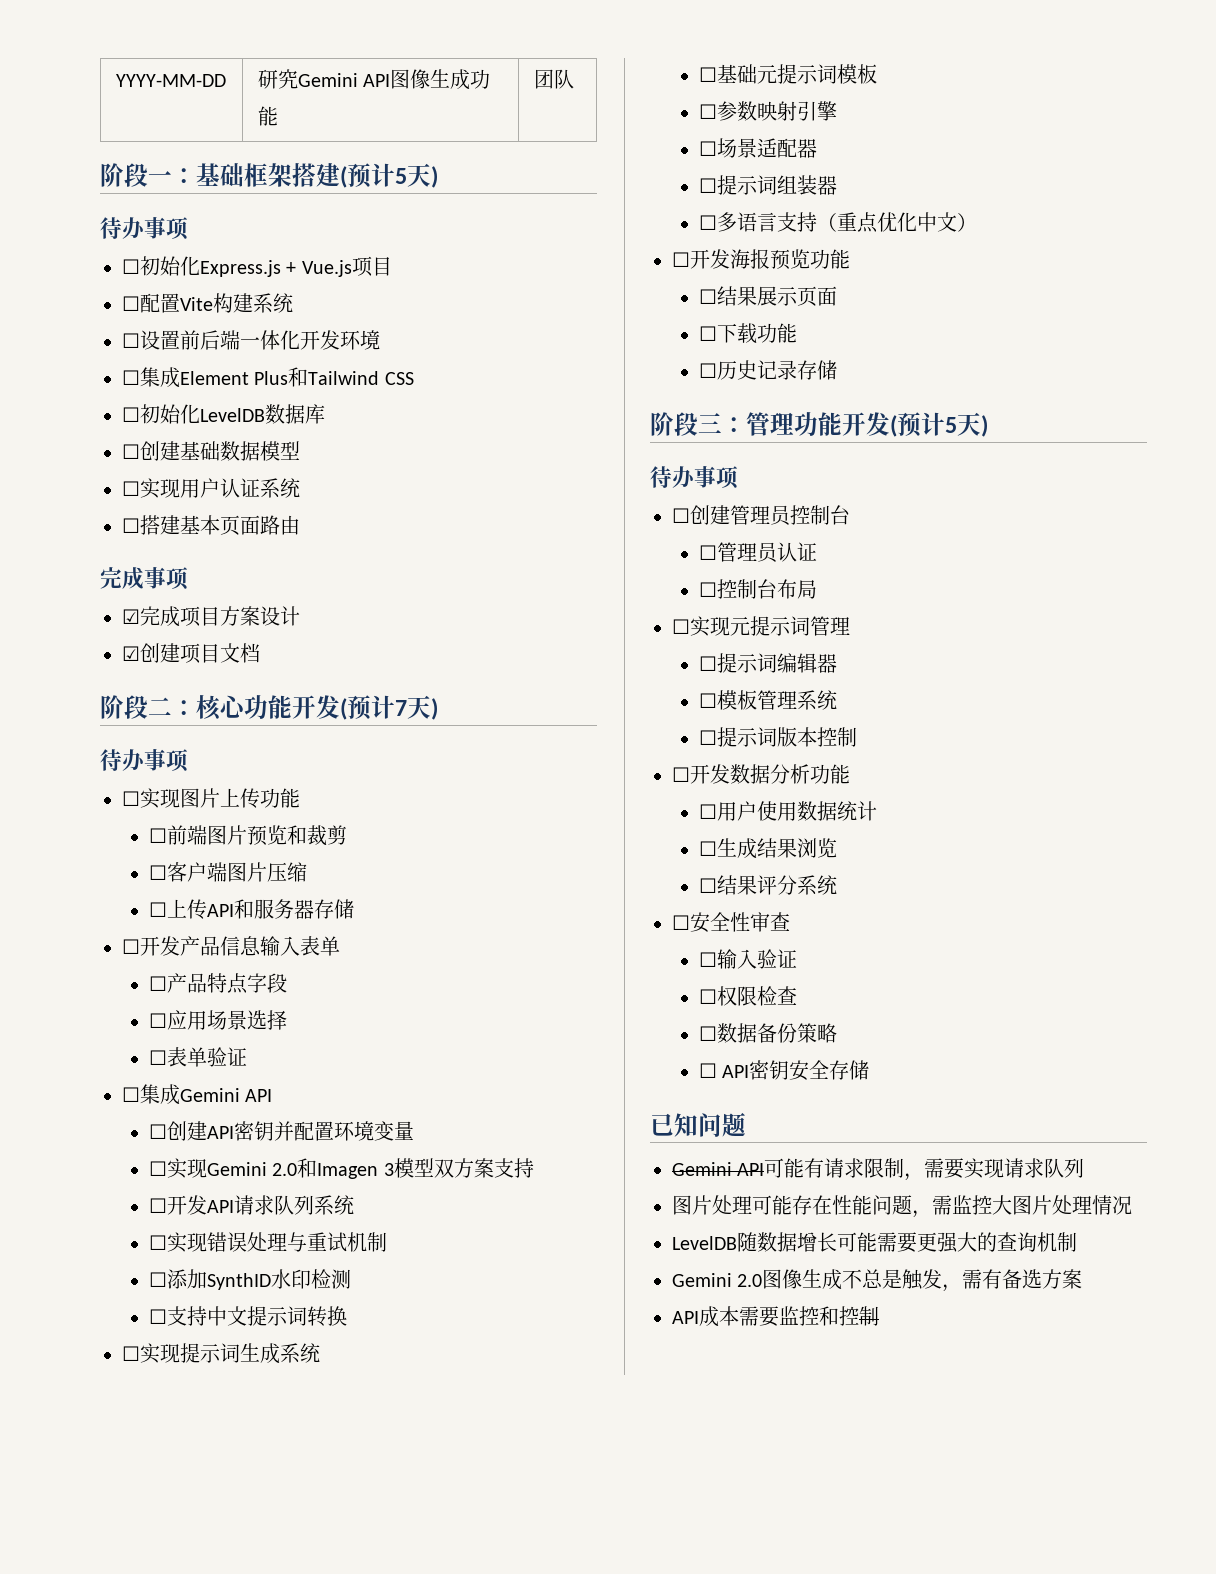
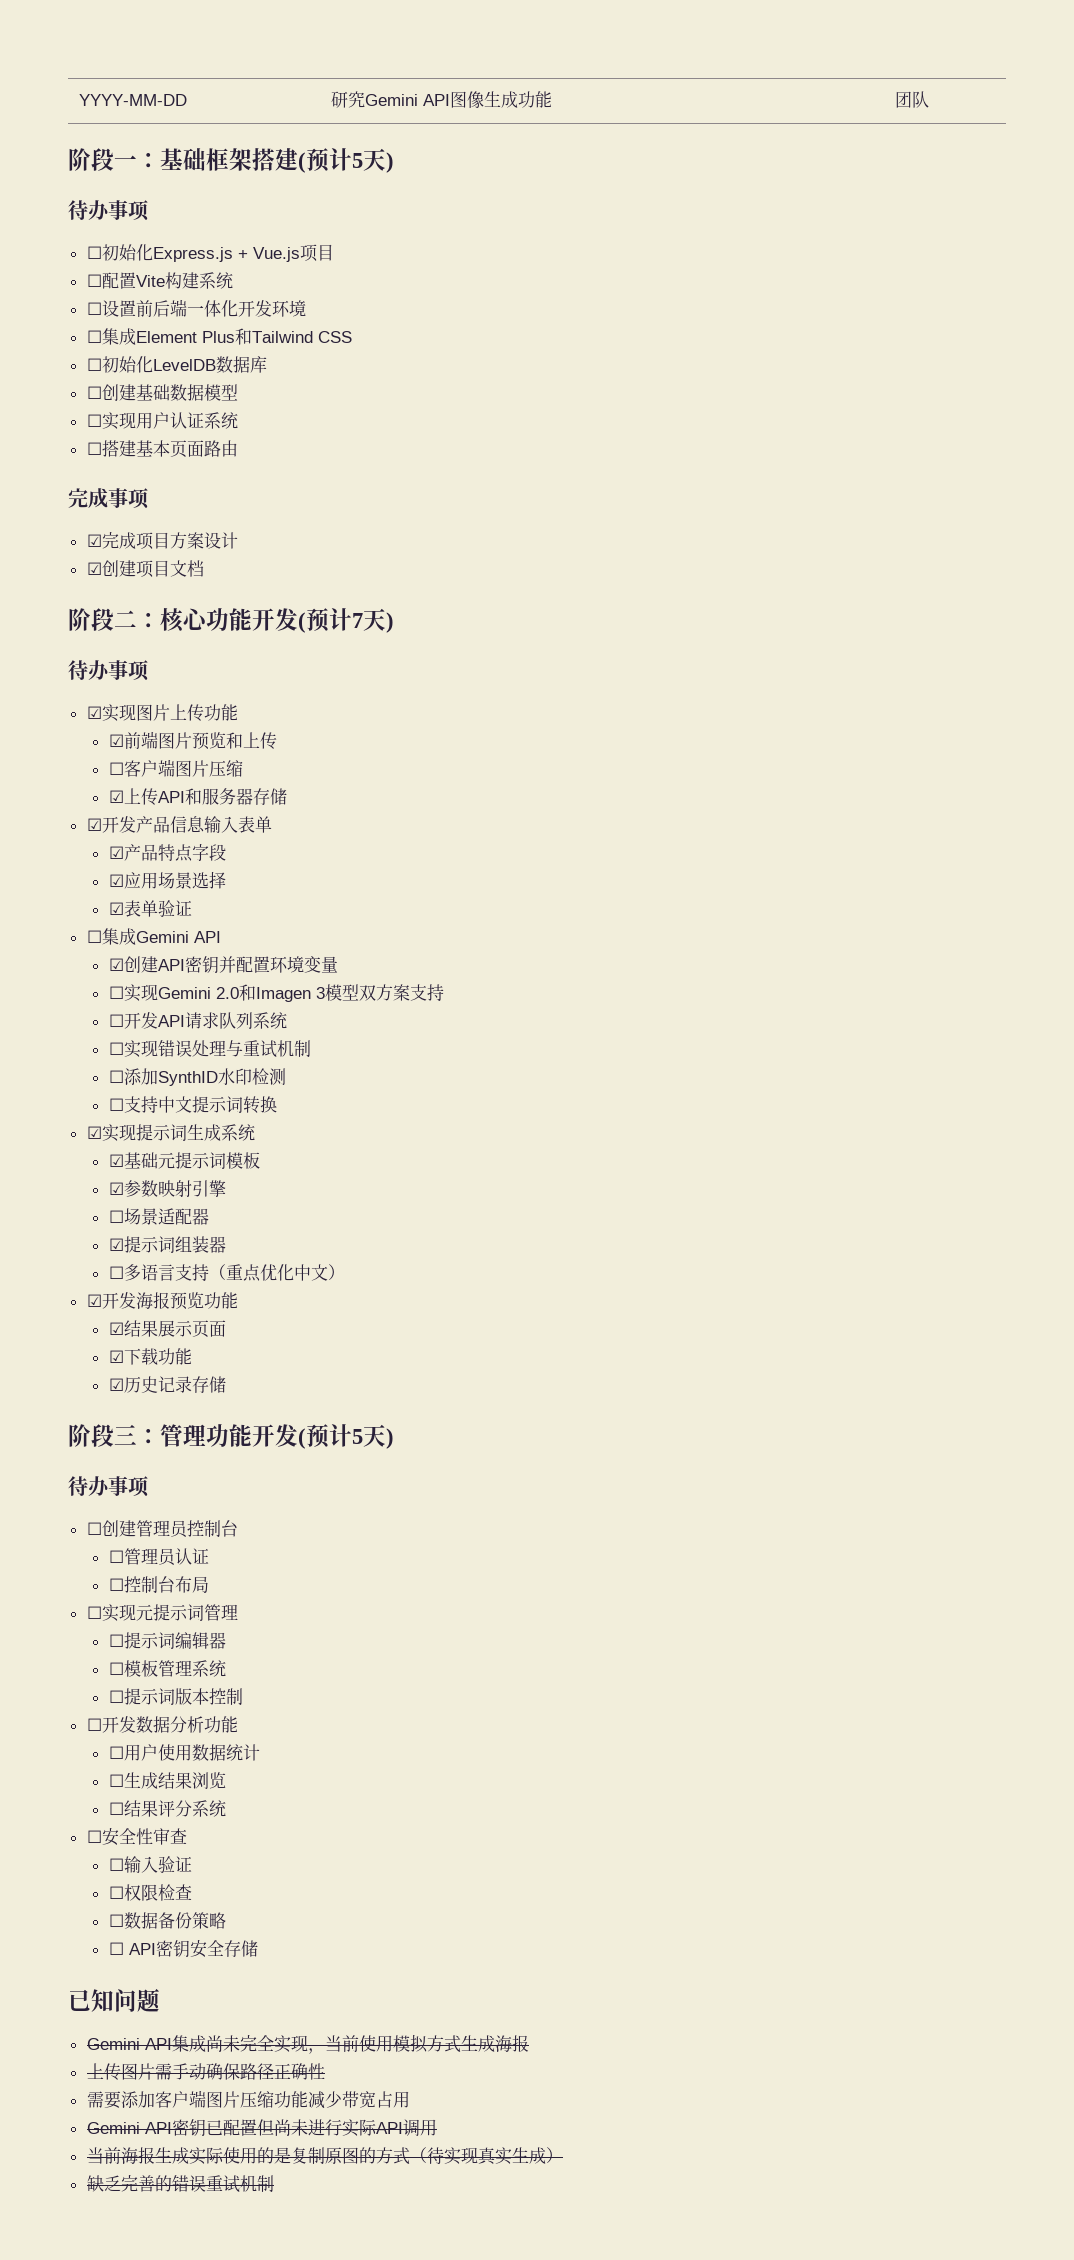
- ☐实现图片上传功能
+ ☑实现图片上传功能
- ☐前端图片预览和裁剪
+ ☑前端图片预览和上传
- ☐上传API和服务器存储
+ ☑上传API和服务器存储
- ☐开发产品信息输入表单
+ ☑开发产品信息输入表单
- ☐产品特点字段
+ ☑产品特点字段
- ☐应用场景选择
+ ☑应用场景选择
- ☐表单验证
+ ☑表单验证
- ☐创建API密钥并配置环境变量
+ ☑创建API密钥并配置环境变量
- ☐实现提示词生成系统
+ ☑实现提示词生成系统
- ☐基础元提示词模板
+ ☑基础元提示词模板
- ☐参数映射引擎
+ ☑参数映射引擎
- ☐提示词组装器
+ ☑提示词组装器
- ☐开发海报预览功能
+ ☑开发海报预览功能
- ☐结果展示页面
+ ☑结果展示页面
- ☐下载功能
+ ☑下载功能
- ☐历史记录存储
+ ☑历史记录存储
- Gemini API可能有请求限制，需要实现请求队列
- 图片处理可能存在性能问题，需监控大图片处理情况
- LevelDB随数据增长可能需要更强大的查询机制
- Gemini 2.0图像生成不总是触发，需有备选方案
- API成本需要监控和控制
+ Gemini API集成尚未完全实现，当前使用模拟方式生成海报
+ 上传图片需手动确保路径正确性
+ 需要添加客户端图片压缩功能减少带宽占用
+ Gemini API密钥已配置但尚未进行实际API调用
+ 当前海报生成实际使用的是复制原图的方式（待实现真实生成）
+ 缺乏完善的错误重试机制

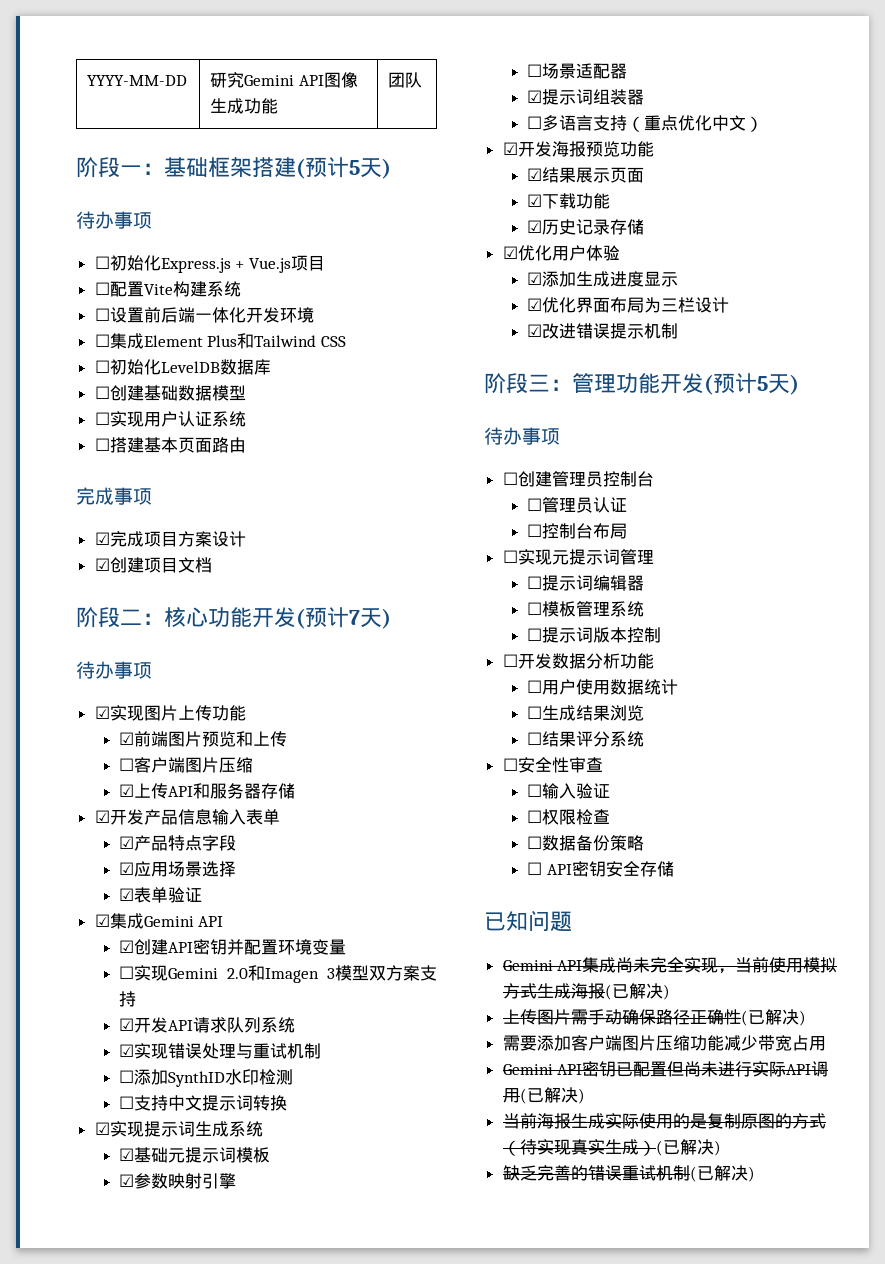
- ☐集成Gemini API
+ ☑集成Gemini API
- ☐开发API请求队列系统
+ ☑开发API请求队列系统
- ☐实现错误处理与重试机制
+ ☑实现错误处理与重试机制
+ ☑优化用户体验
+ ☑添加生成进度显示
+ ☑优化界面布局为三栏设计
+ ☑改进错误提示机制
- Gemini API集成尚未完全实现，当前使用模拟方式生成海报
+ Gemini API集成尚未完全实现，当前使用模拟方式生成海报(已解决)
- 上传图片需手动确保路径正确性
+ 上传图片需手动确保路径正确性(已解决)
- Gemini API密钥已配置但尚未进行实际API调用
+ Gemini API密钥已配置但尚未进行实际API调用(已解决)
- 当前海报生成实际使用的是复制原图的方式（待实现真实生成）
+ 当前海报生成实际使用的是复制原图的方式（待实现真实生成）(已解决)
- 缺乏完善的错误重试机制
+ 缺乏完善的错误重试机制(已解决)

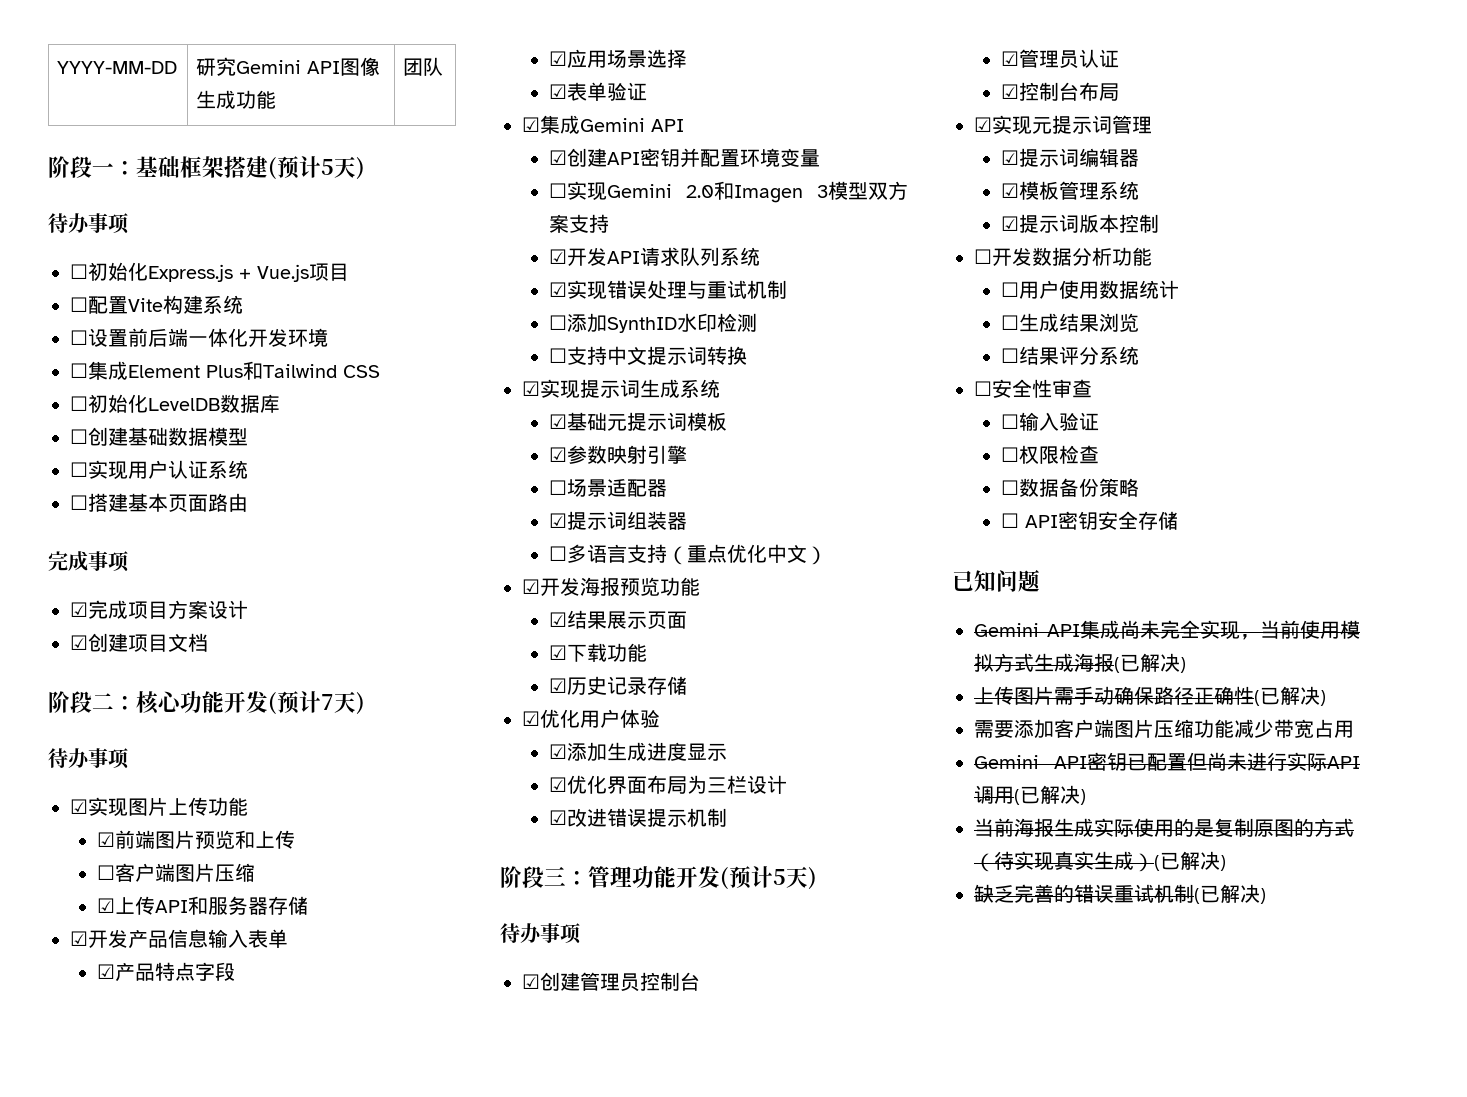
- ☐创建管理员控制台
+ ☑创建管理员控制台
- ☐管理员认证
+ ☑管理员认证
- ☐控制台布局
+ ☑控制台布局
- ☐实现元提示词管理
+ ☑实现元提示词管理
- ☐提示词编辑器
+ ☑提示词编辑器
- ☐模板管理系统
+ ☑模板管理系统
- ☐提示词版本控制
+ ☑提示词版本控制

